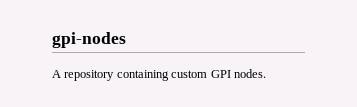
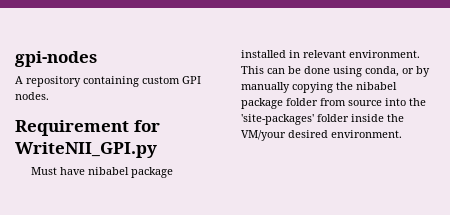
+ Requirement for WriteNII_GPI.py
+ Must have nibabel package installed in relevant environment. This can be done using conda, or by manually copying the nibabel package folder from source into the 'site-packages' folder inside the VM/your desired environment.

